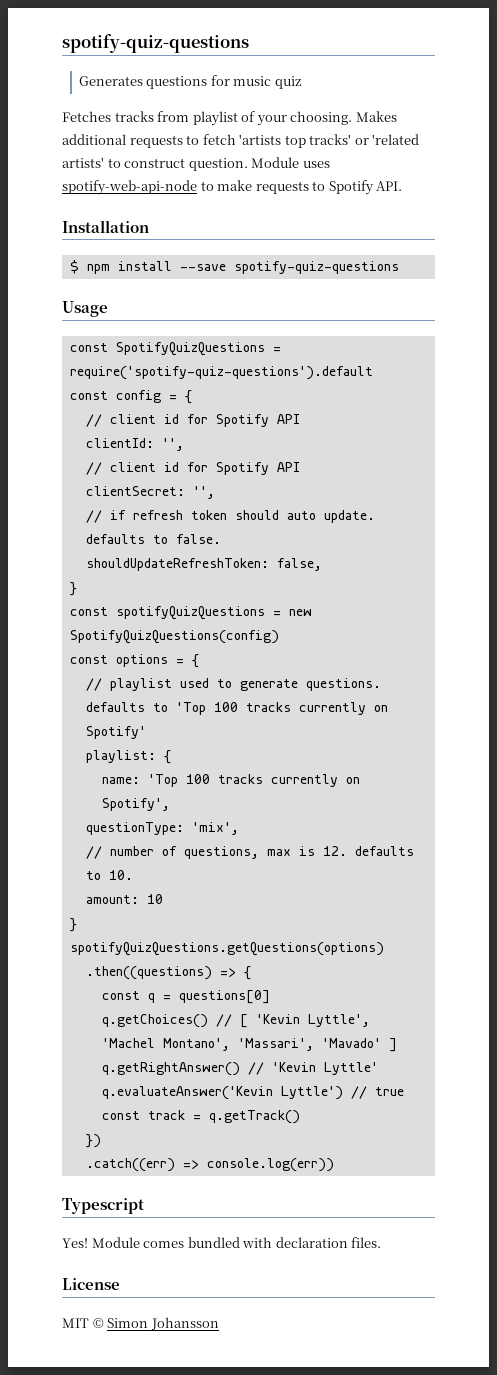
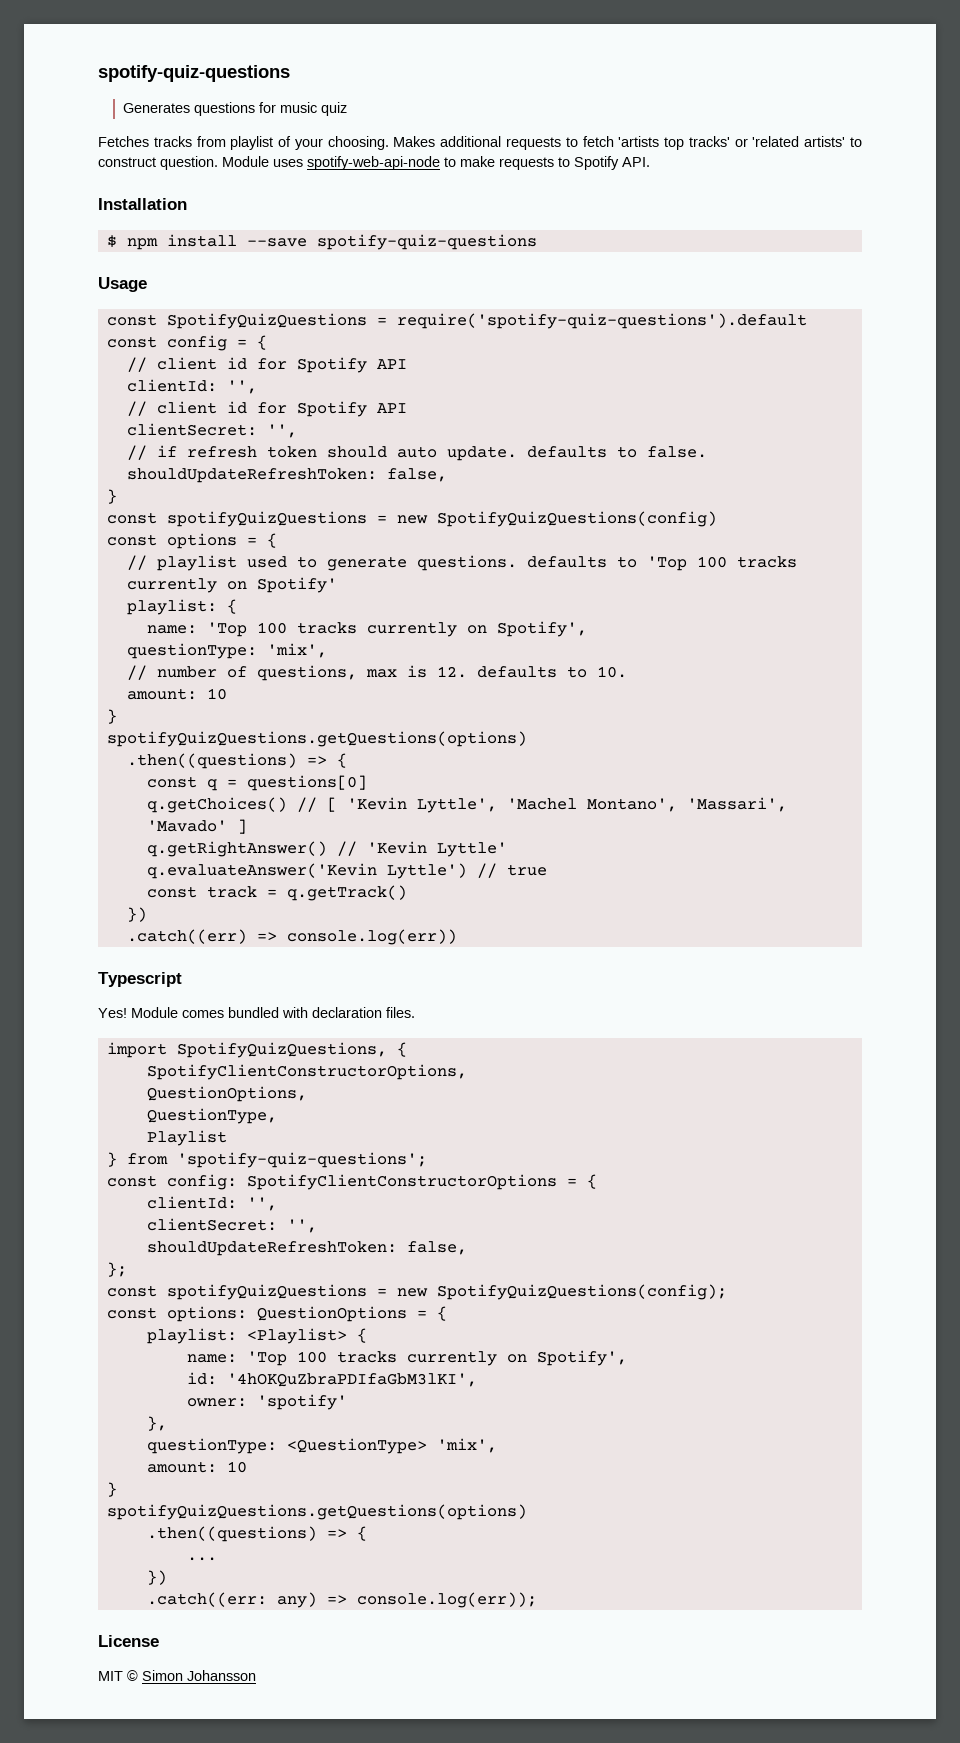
+ import SpotifyQuizQuestions, {
+ SpotifyClientConstructorOptions,
+ QuestionOptions,
+ QuestionType,
+ Playlist
+ } from 'spotify-quiz-questions';
+ const config: SpotifyClientConstructorOptions = {
+ clientId: '',
+ clientSecret: '',
+ shouldUpdateRefreshToken: false,
+ };
+ const spotifyQuizQuestions = new SpotifyQuizQuestions(config);
+ const options: QuestionOptions = {
+ playlist: <Playlist> {
+ name: 'Top 100 tracks currently on Spotify',
+ id: '4hOKQuZbraPDIfaGbM3lKI',
+ owner: 'spotify'
+ },
+ questionType: <QuestionType> 'mix',
+ amount: 10
+ }
+ spotifyQuizQuestions.getQuestions(options)
+ .then((questions) => {
+ ...
+ })
+ .catch((err: any) => console.log(err));

